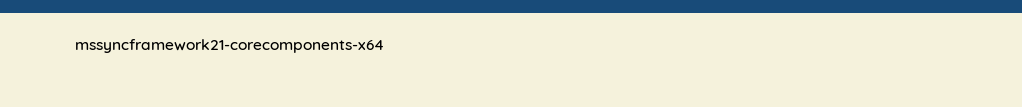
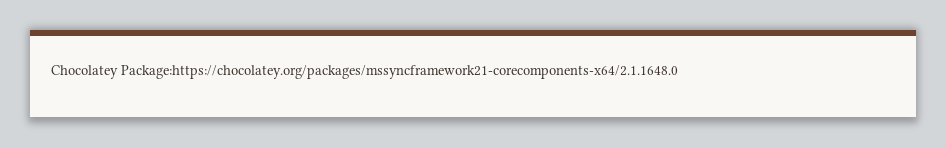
- mssyncframework21-corecomponents-x64
+ Chocolatey Package:https://chocolatey.org/packages/mssyncframework21-corecomponents-x64/2.1.1648.0

